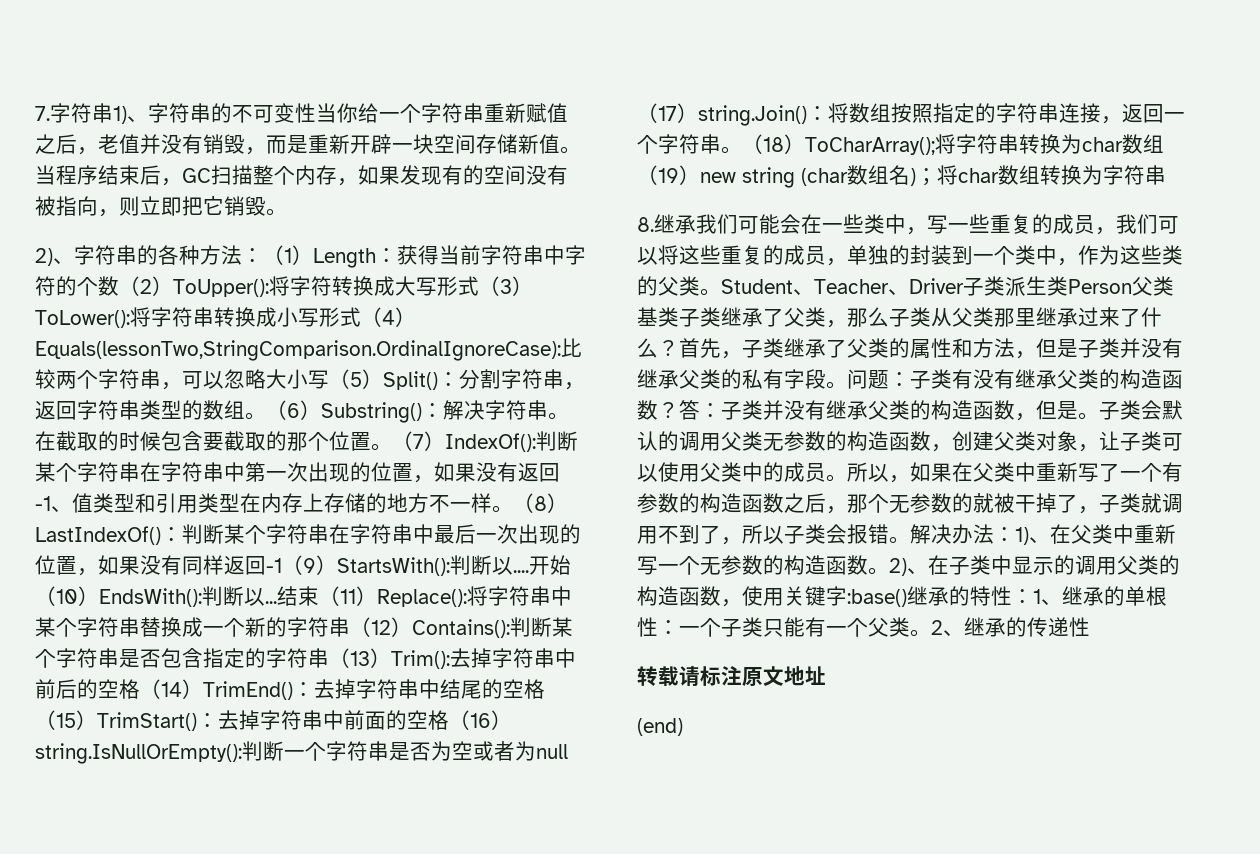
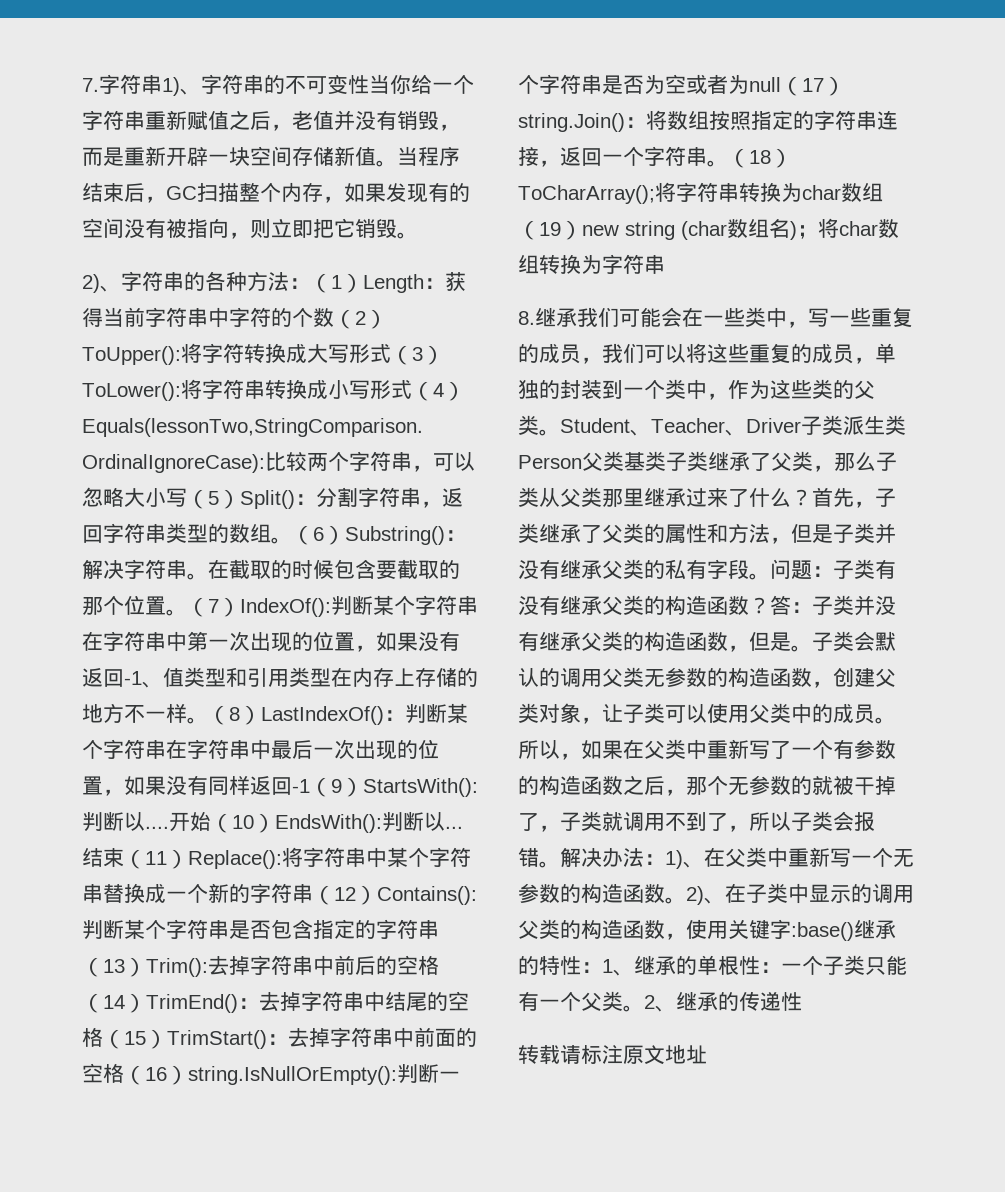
- (end)

